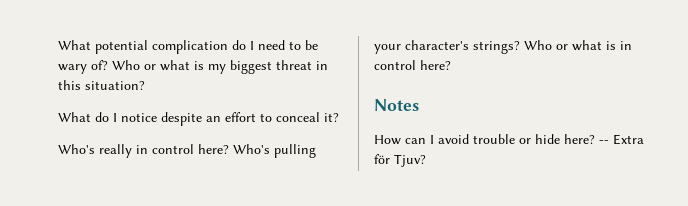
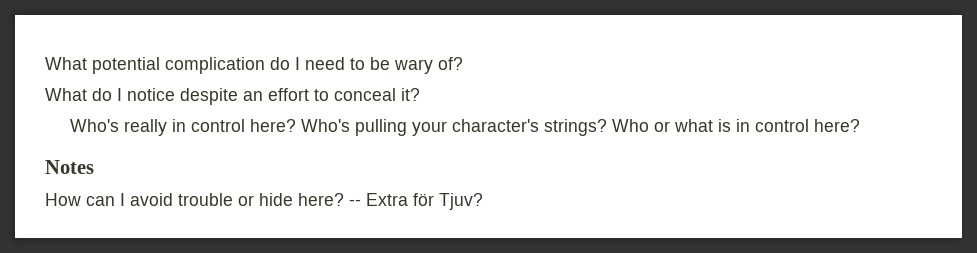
- Who or what is my biggest threat in this situation?

